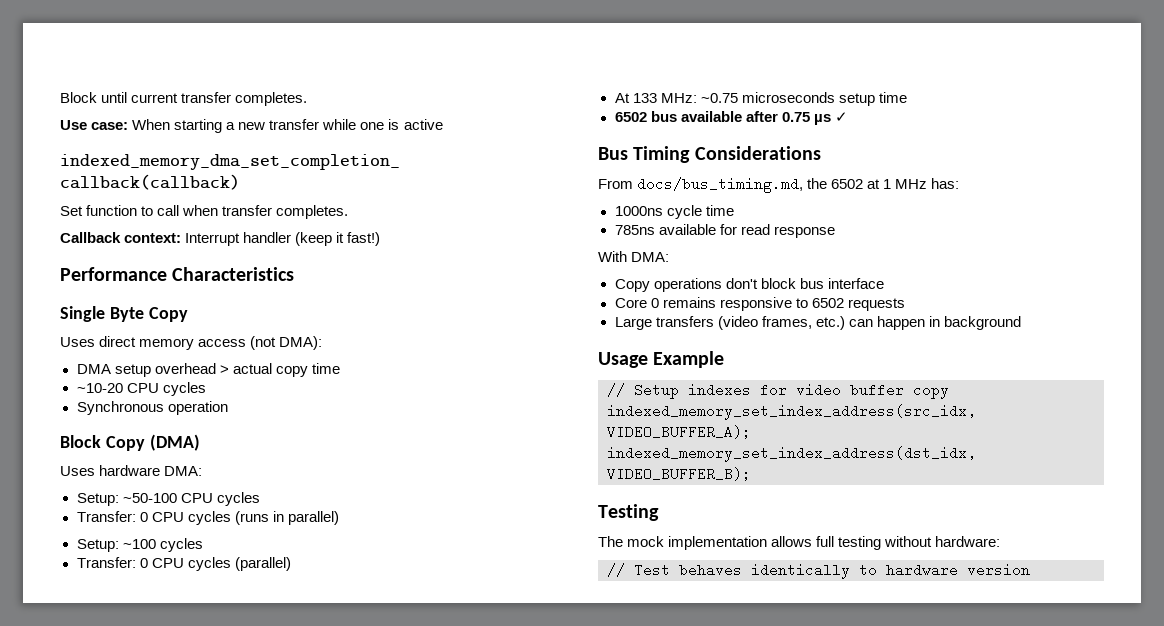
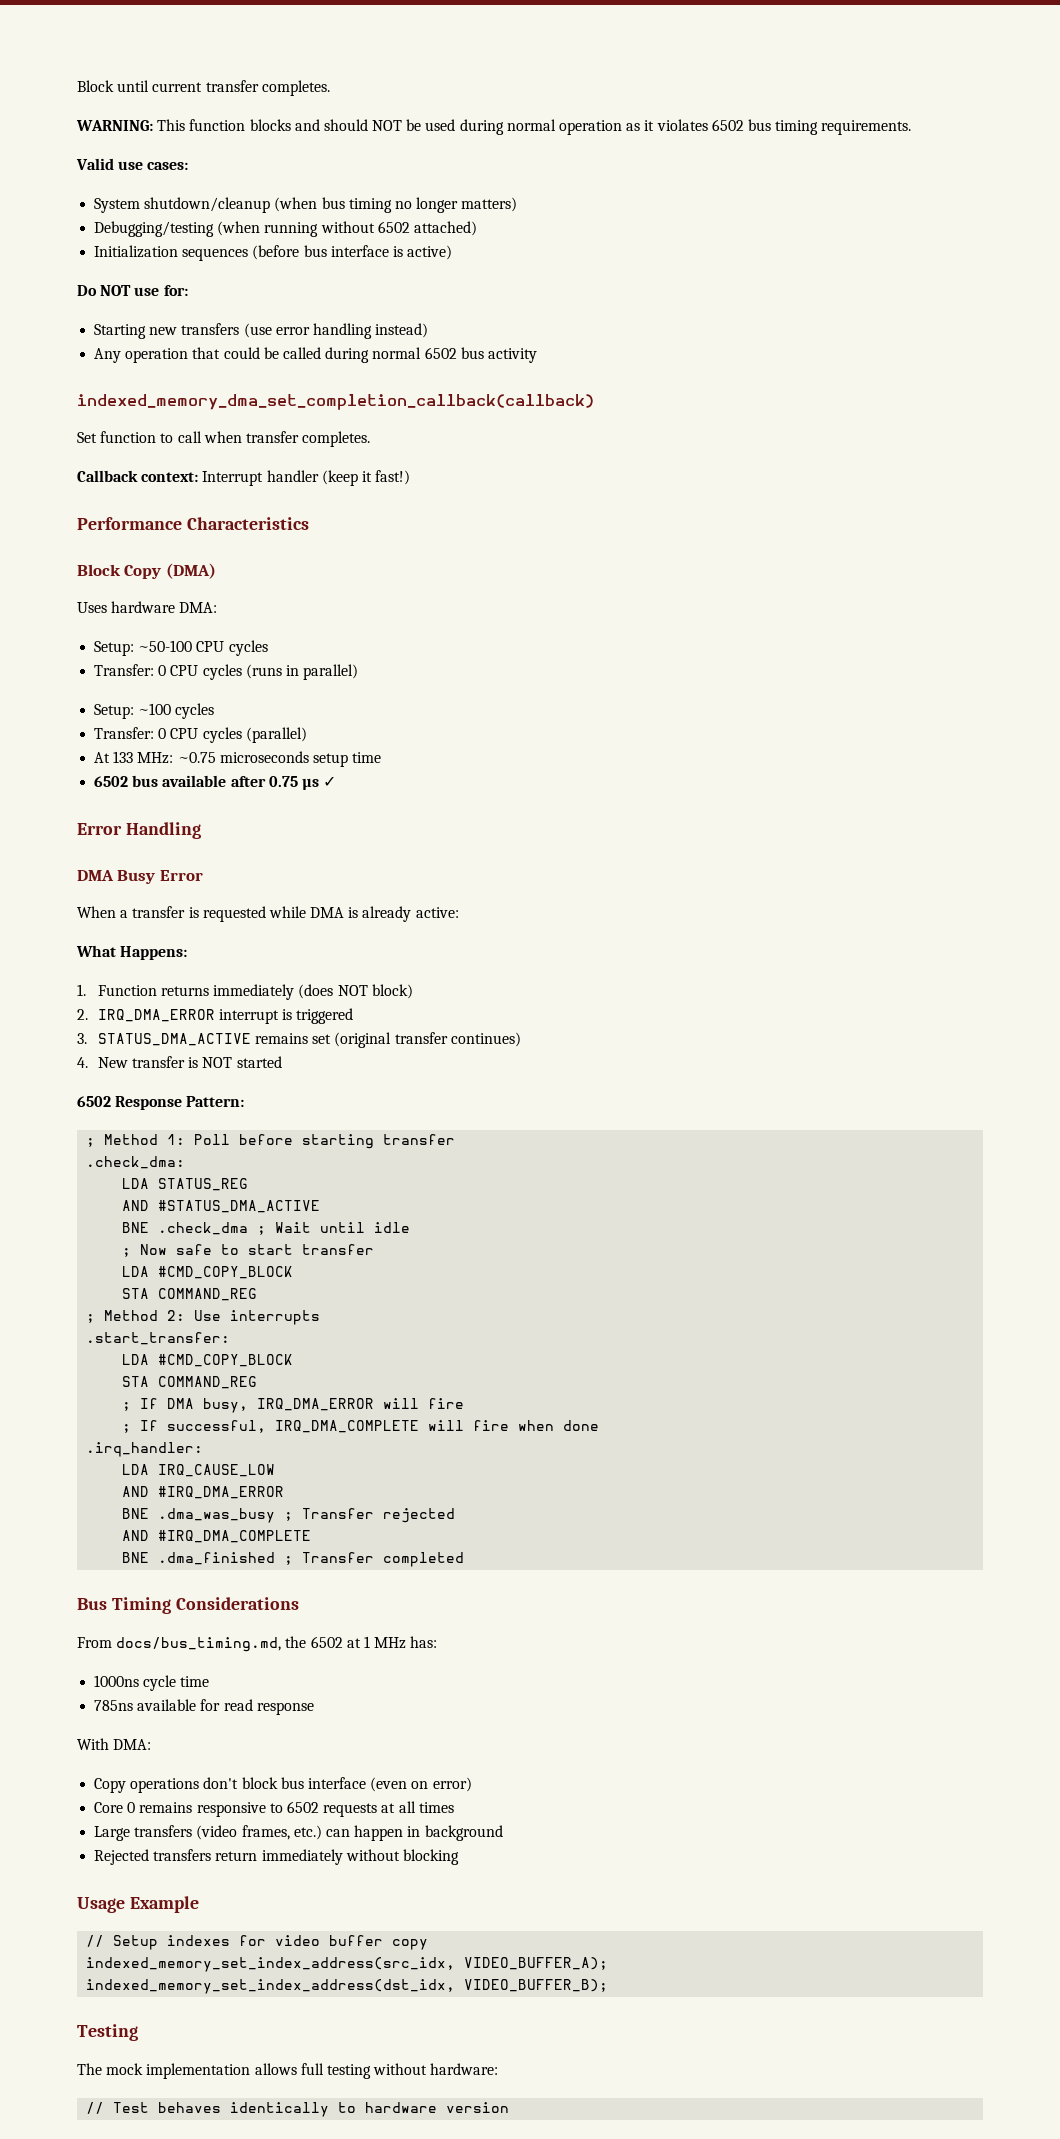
- Use case: When starting a new transfer while one is active
+ WARNING: This function blocks and should NOT be used during normal operation as it violates 6502 bus timing requirements.
+ Valid use cases:
+ System shutdown/cleanup (when bus timing no longer matters)
+ Debugging/testing (when running without 6502 attached)
+ Initialization sequences (before bus interface is active)
+ Do NOT use for:
+ Starting new transfers (use error handling instead)
+ Any operation that could be called during normal 6502 bus activity
- Single Byte Copy
- Uses direct memory access (not DMA):
- DMA setup overhead > actual copy time
- ~10-20 CPU cycles
- Synchronous operation
+ Error Handling
+ DMA Busy Error
+ When a transfer is requested while DMA is already active:
+ What Happens:
+ 1. Function returns immediately (does NOT block)
+ 2. IRQ_DMA_ERROR interrupt is triggered
+ 3. STATUS_DMA_ACTIVE remains set (original transfer continues)
+ 4. New transfer is NOT started
+ 6502 Response Pattern:
+ ; Method 1: Poll before starting transfer
+ .check_dma:
+ LDA STATUS_REG
+ AND #STATUS_DMA_ACTIVE
+ BNE .check_dma ; Wait until idle
+ ; Now safe to start transfer
+ LDA #CMD_COPY_BLOCK
+ STA COMMAND_REG
+ ; Method 2: Use interrupts
+ .start_transfer:
+ LDA #CMD_COPY_BLOCK
+ STA COMMAND_REG
+ ; If DMA busy, IRQ_DMA_ERROR will fire
+ ; If successful, IRQ_DMA_COMPLETE will fire when done
+ .irq_handler:
+ LDA IRQ_CAUSE_LOW
+ AND #IRQ_DMA_ERROR
+ BNE .dma_was_busy ; Transfer rejected
+ AND #IRQ_DMA_COMPLETE
+ BNE .dma_finished ; Transfer completed
- Copy operations don't block bus interface
+ Copy operations don't block bus interface (even on error)
- Core 0 remains responsive to 6502 requests
+ Core 0 remains responsive to 6502 requests at all times
+ Rejected transfers return immediately without blocking

